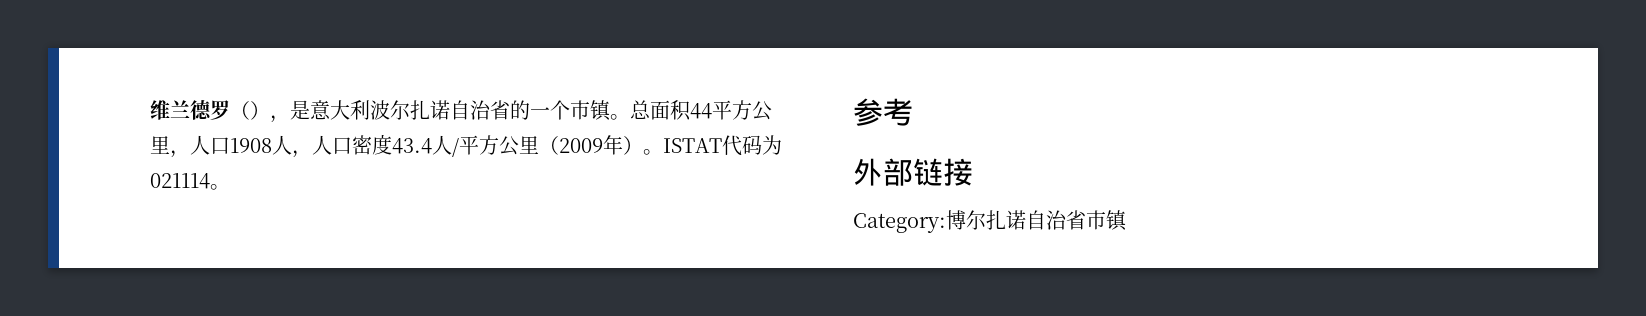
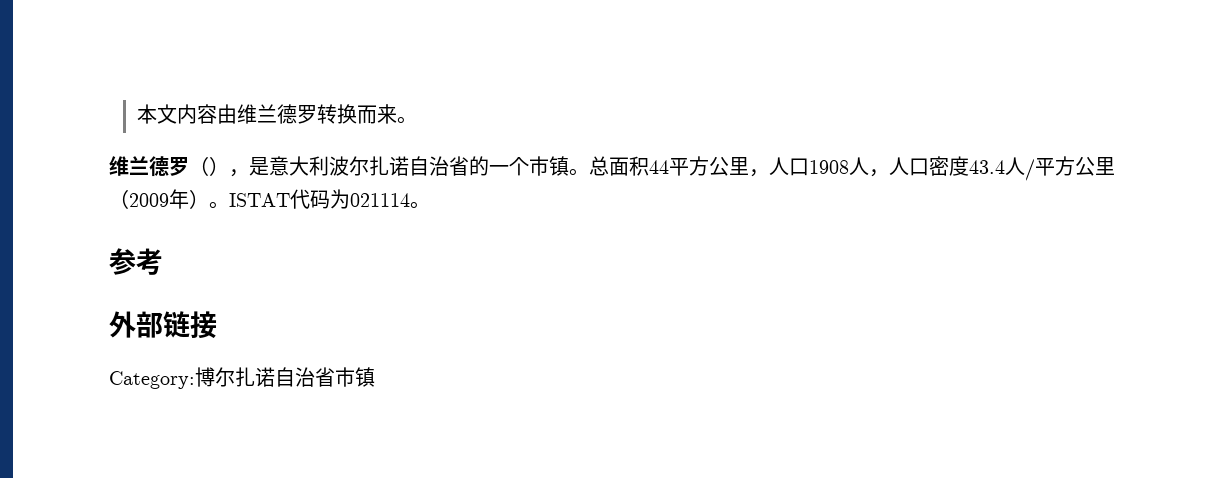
+ 本文内容由维兰德罗转换而来。

